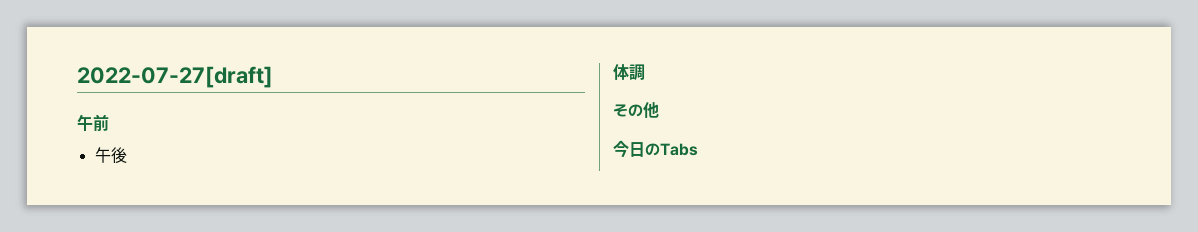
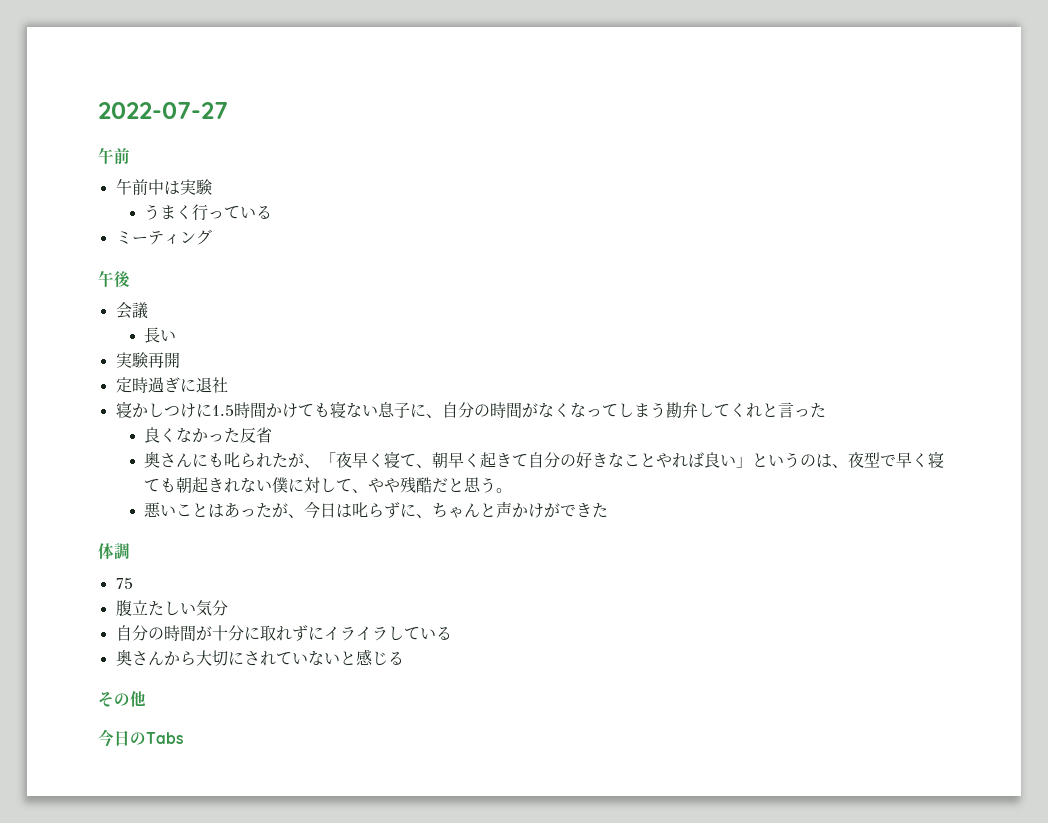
- 2022-07-27[draft]
+ 2022-07-27
+ 午前中は実験
+ うまく行っている
+ ミーティング
  午後
+ 会議
+ 長い
+ 実験再開
+ 定時過ぎに退社
+ 寝かしつけに1.5時間かけても寝ない息子に、自分の時間がなくなってしまう勘弁してくれと言った
+ 良くなかった反省
+ 奥さんにも叱られたが、「夜早く寝て、朝早く起きて自分の好きなことやれば良い」というのは、夜型で早く寝ても朝起きれない僕に対して、やや残酷だと思う。
+ 悪いことはあったが、今日は叱らずに、ちゃんと声かけができた
  体調
+ 75
+ 腹立たしい気分
+ 自分の時間が十分に取れずにイライラしている
+ 奥さんから大切にされていないと感じる

